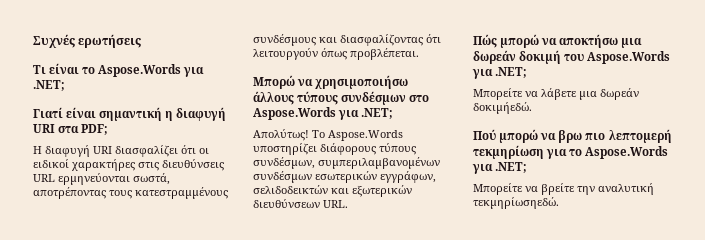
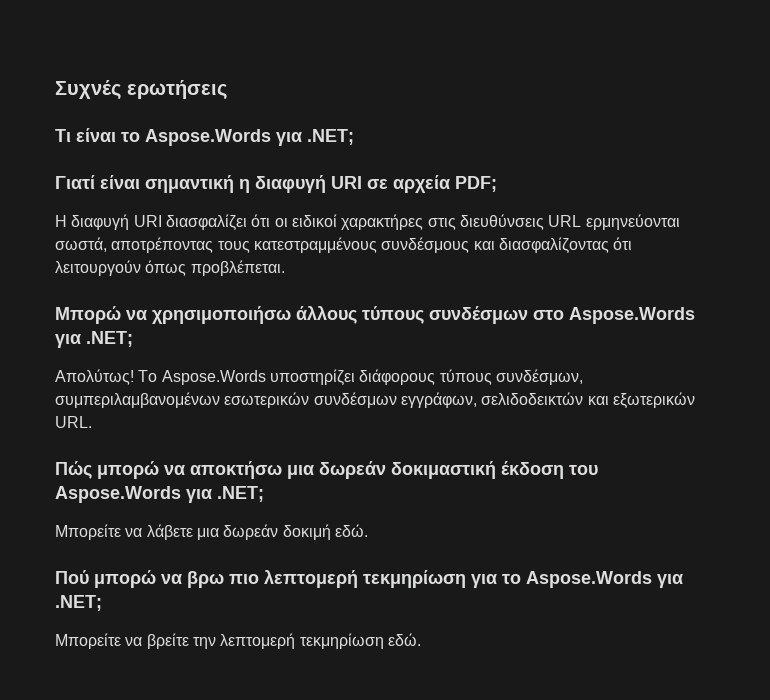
- Γιατί είναι σημαντική η διαφυγή URI στα PDF;
+ Γιατί είναι σημαντική η διαφυγή URI σε αρχεία PDF;
- Το Aspose.Words υποστηρίζει διάφορους τύπους συνδέσμων, συμπεριλαμβανομένων συνδέσμων εσωτερικών εγγράφων, σελιδοδεικτών και εξωτερικών διευθύνσεων URL.
+ Το Aspose.Words υποστηρίζει διάφορους τύπους συνδέσμων, συμπεριλαμβανομένων εσωτερικών συνδέσμων εγγράφων, σελιδοδεικτών και εξωτερικών URL.
- Πώς μπορώ να αποκτήσω μια δωρεάν δοκιμή του Aspose.Words για .NET;
+ Πώς μπορώ να αποκτήσω μια δωρεάν δοκιμαστική έκδοση του Aspose.Words για .NET;
- Μπορείτε να λάβετε μια δωρεάν δοκιμήεδώ.
+ Μπορείτε να λάβετε μια δωρεάν δοκιμή εδώ.
- Μπορείτε να βρείτε την αναλυτική τεκμηρίωσηεδώ.
+ Μπορείτε να βρείτε την λεπτομερή τεκμηρίωση εδώ.

